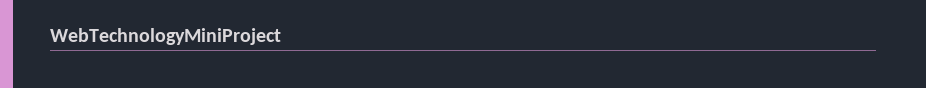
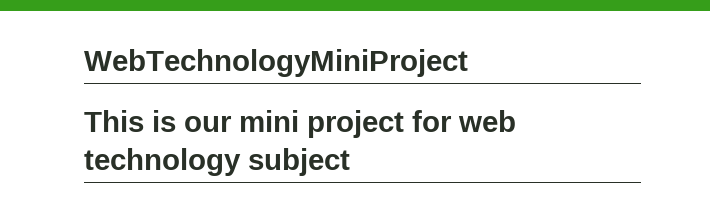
+ This is our mini project for web technology subject

